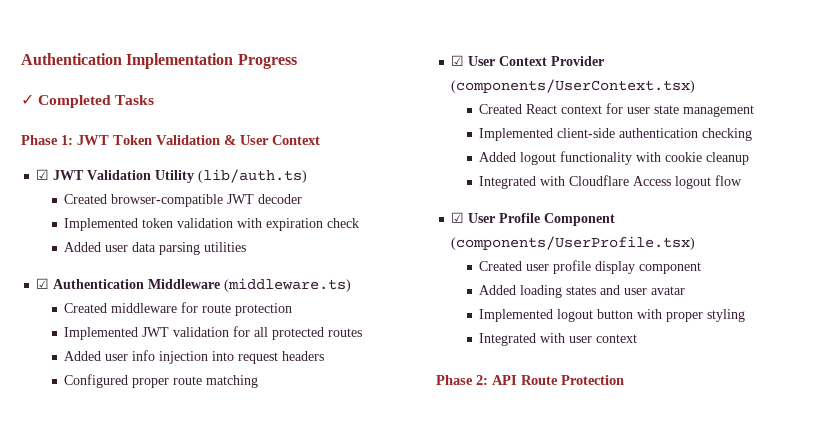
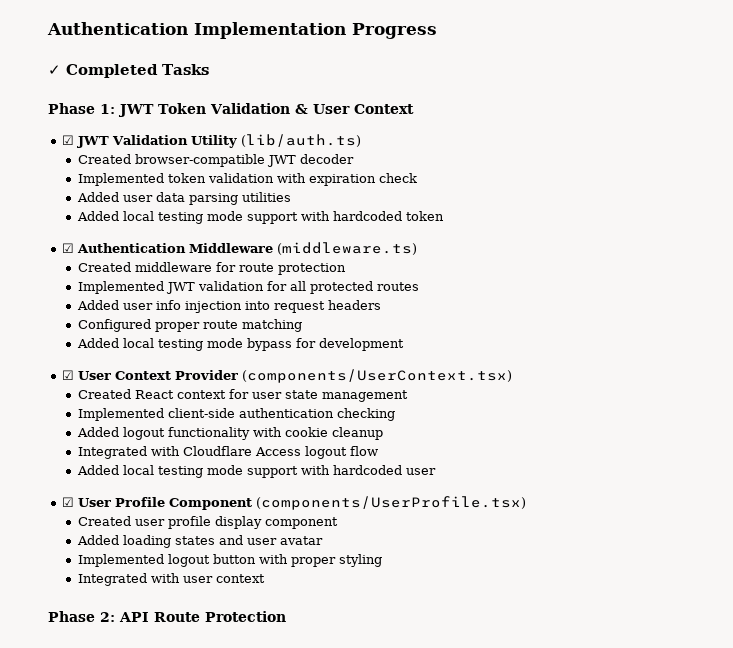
+ Added local testing mode support with hardcoded token
+ Added local testing mode bypass for development
+ Added local testing mode support with hardcoded user

